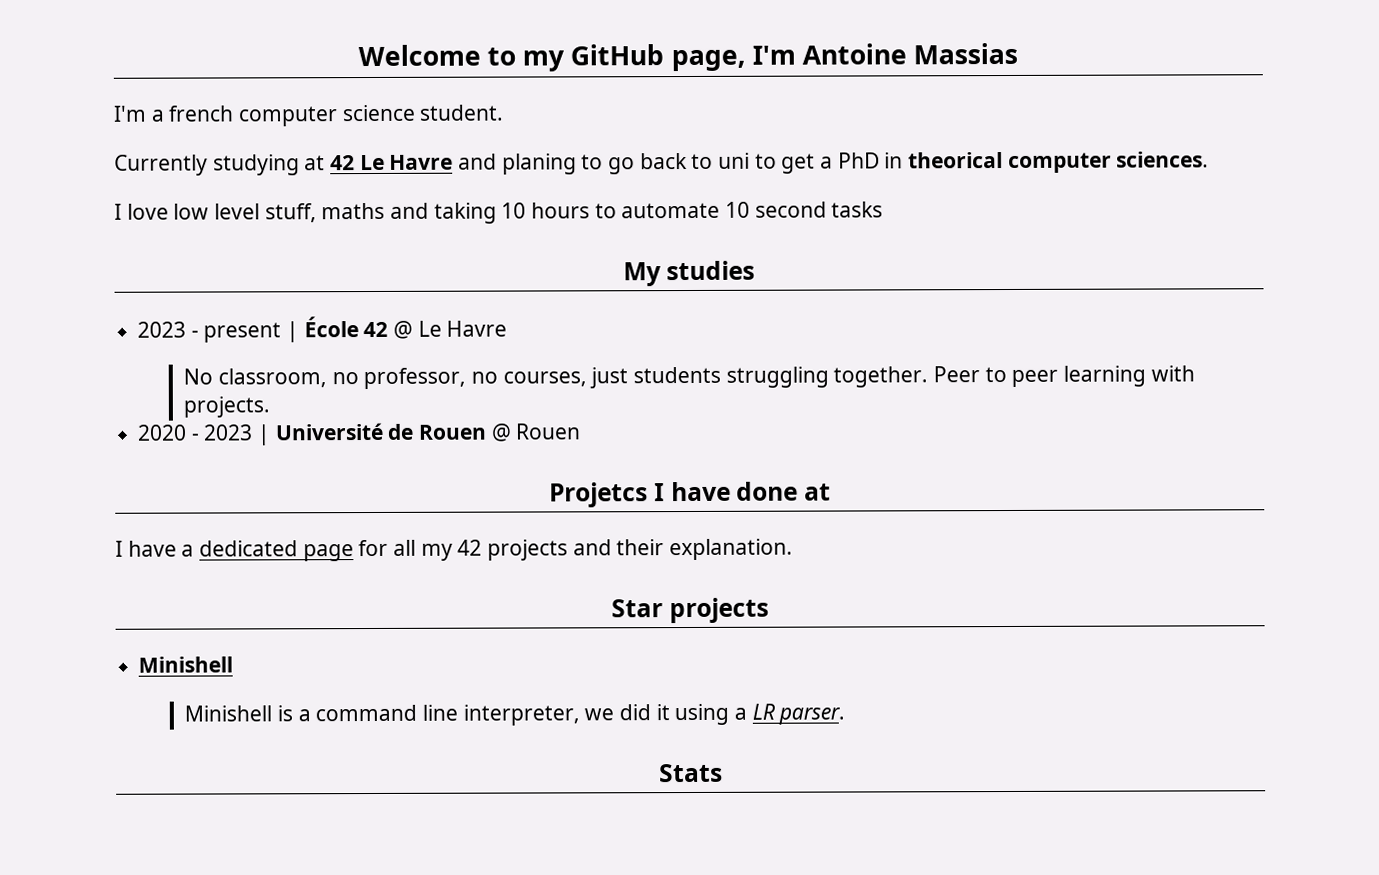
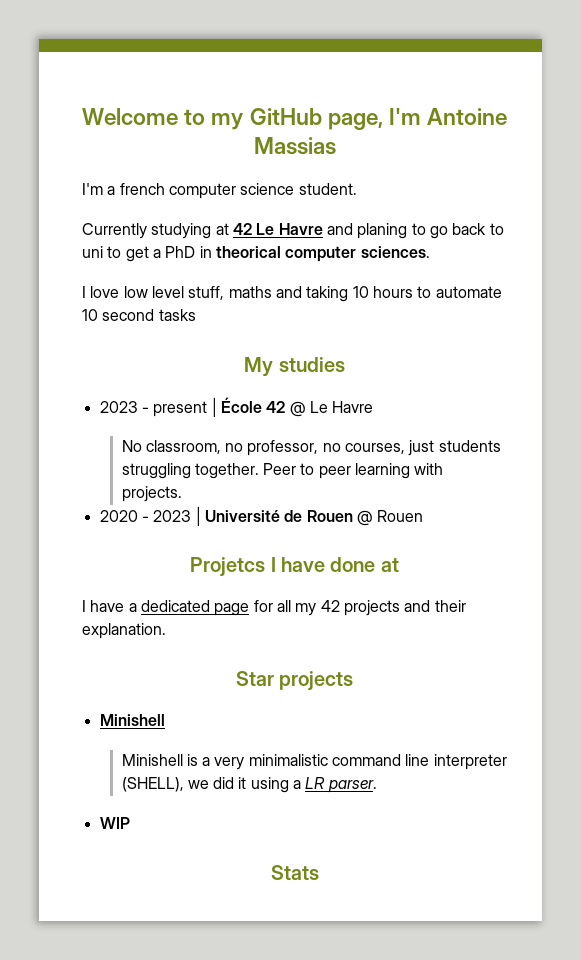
- Minishell is a command line interpreter, we did it using a LR parser.
+ Minishell is a very minimalistic command line interpreter (SHELL), we did it using a LR parser.
+ WIP

